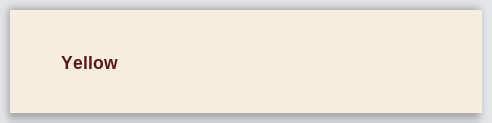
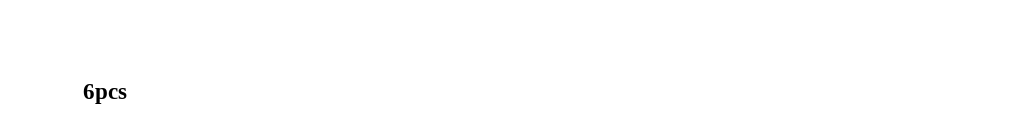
- Yellow
+ 6pcs

